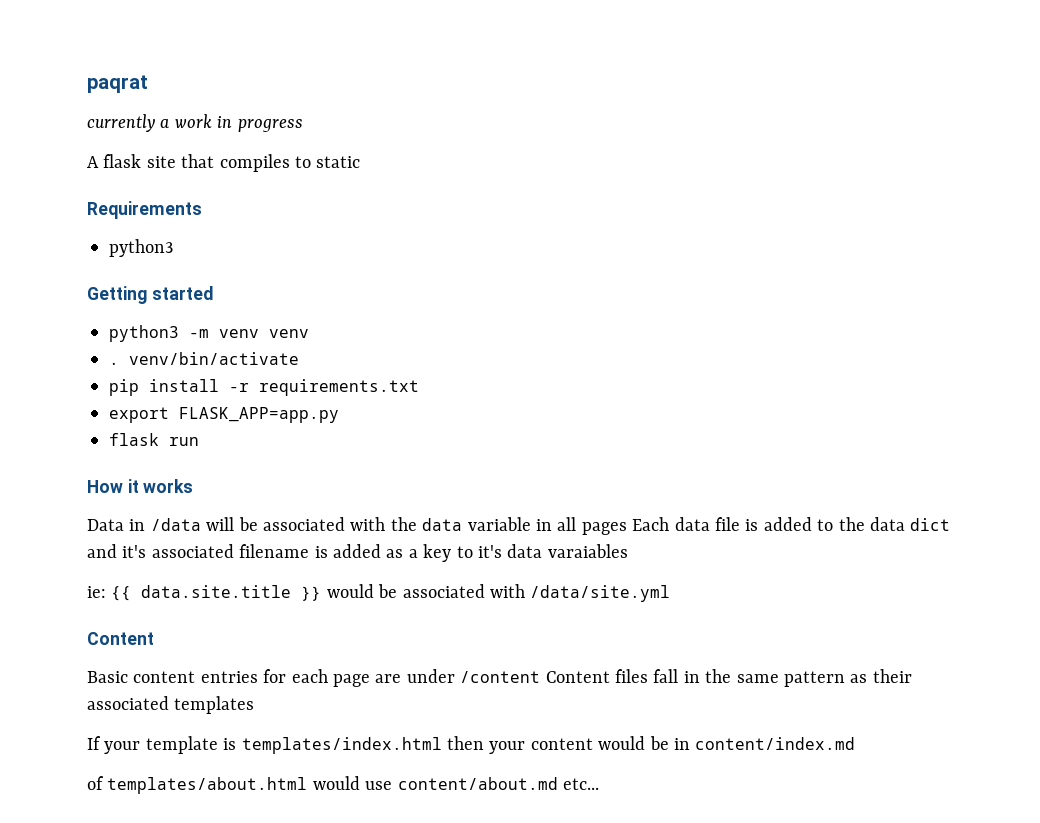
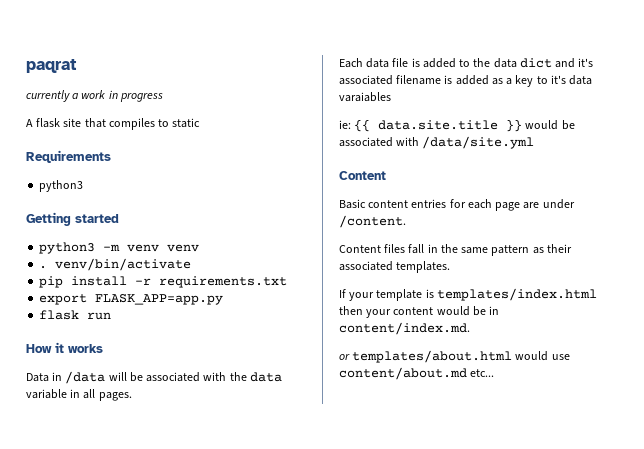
- Data in /data will be associated with the data variable in all pages Each data file is added to the data dict and it's associated filename is added as a key to it's data varaiables
+ Data in /data will be associated with the data variable in all pages.
+ Each data file is added to the data dict and it's associated filename is added as a key to it's data varaiables
- Basic content entries for each page are under /content Content files fall in the same pattern as their associated templates
+ Basic content entries for each page are under /content.
+ Content files fall in the same pattern as their associated templates.
- If your template is templates/index.html then your content would be in content/index.md
- of templates/about.html would use content/about.md etc...
+ If your template is templates/index.html then your content would be in content/index.md.
+ or templates/about.html would use content/about.md etc...

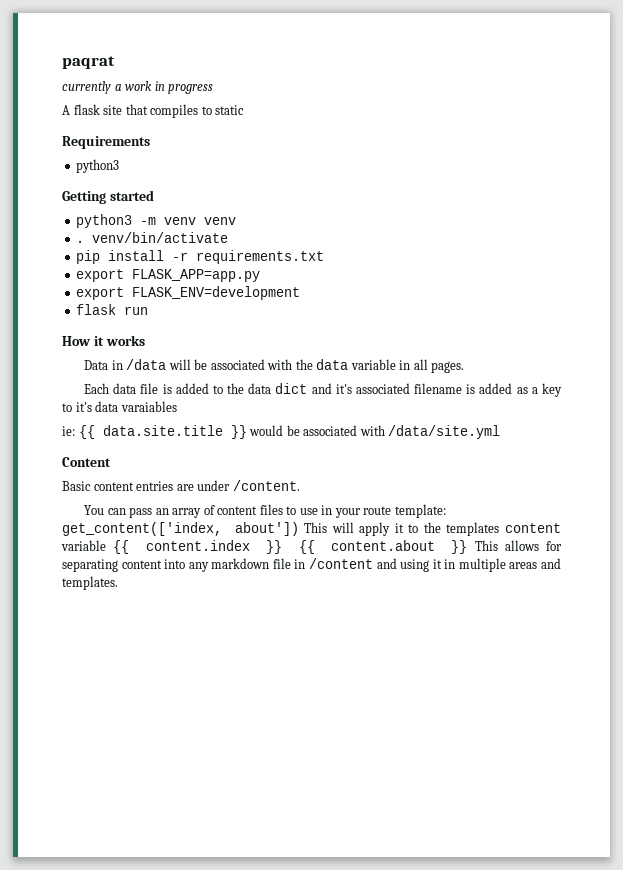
+ export FLASK_ENV=development
- Basic content entries for each page are under /content.
+ Basic content entries are under /content.
- Content files fall in the same pattern as their associated templates.
- If your template is templates/index.html then your content would be in content/index.md.
- or templates/about.html would use content/about.md etc...
+ You can pass an array of content files to use in your route template: get_content(['index, about']) This will apply it to the templates content variable {{ content.index }} {{ content.about }} This allows for separating content into any markdown file in /content and using it in multiple areas and templates.

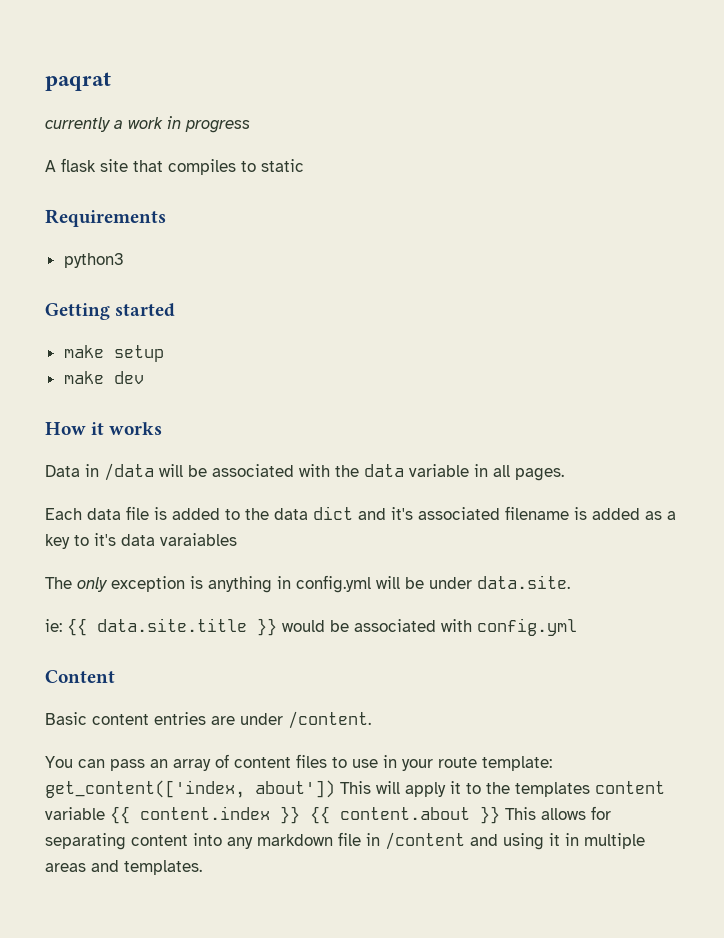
- python3 -m venv venv
- . venv/bin/activate
- pip install -r requirements.txt
- export FLASK_APP=app.py
- export FLASK_ENV=development
- flask run
+ make setup
+ make dev
+ The only exception is anything in config.yml will be under data.site.
- ie: {{ data.site.title }} would be associated with /data/site.yml
+ ie: {{ data.site.title }} would be associated with config.yml

